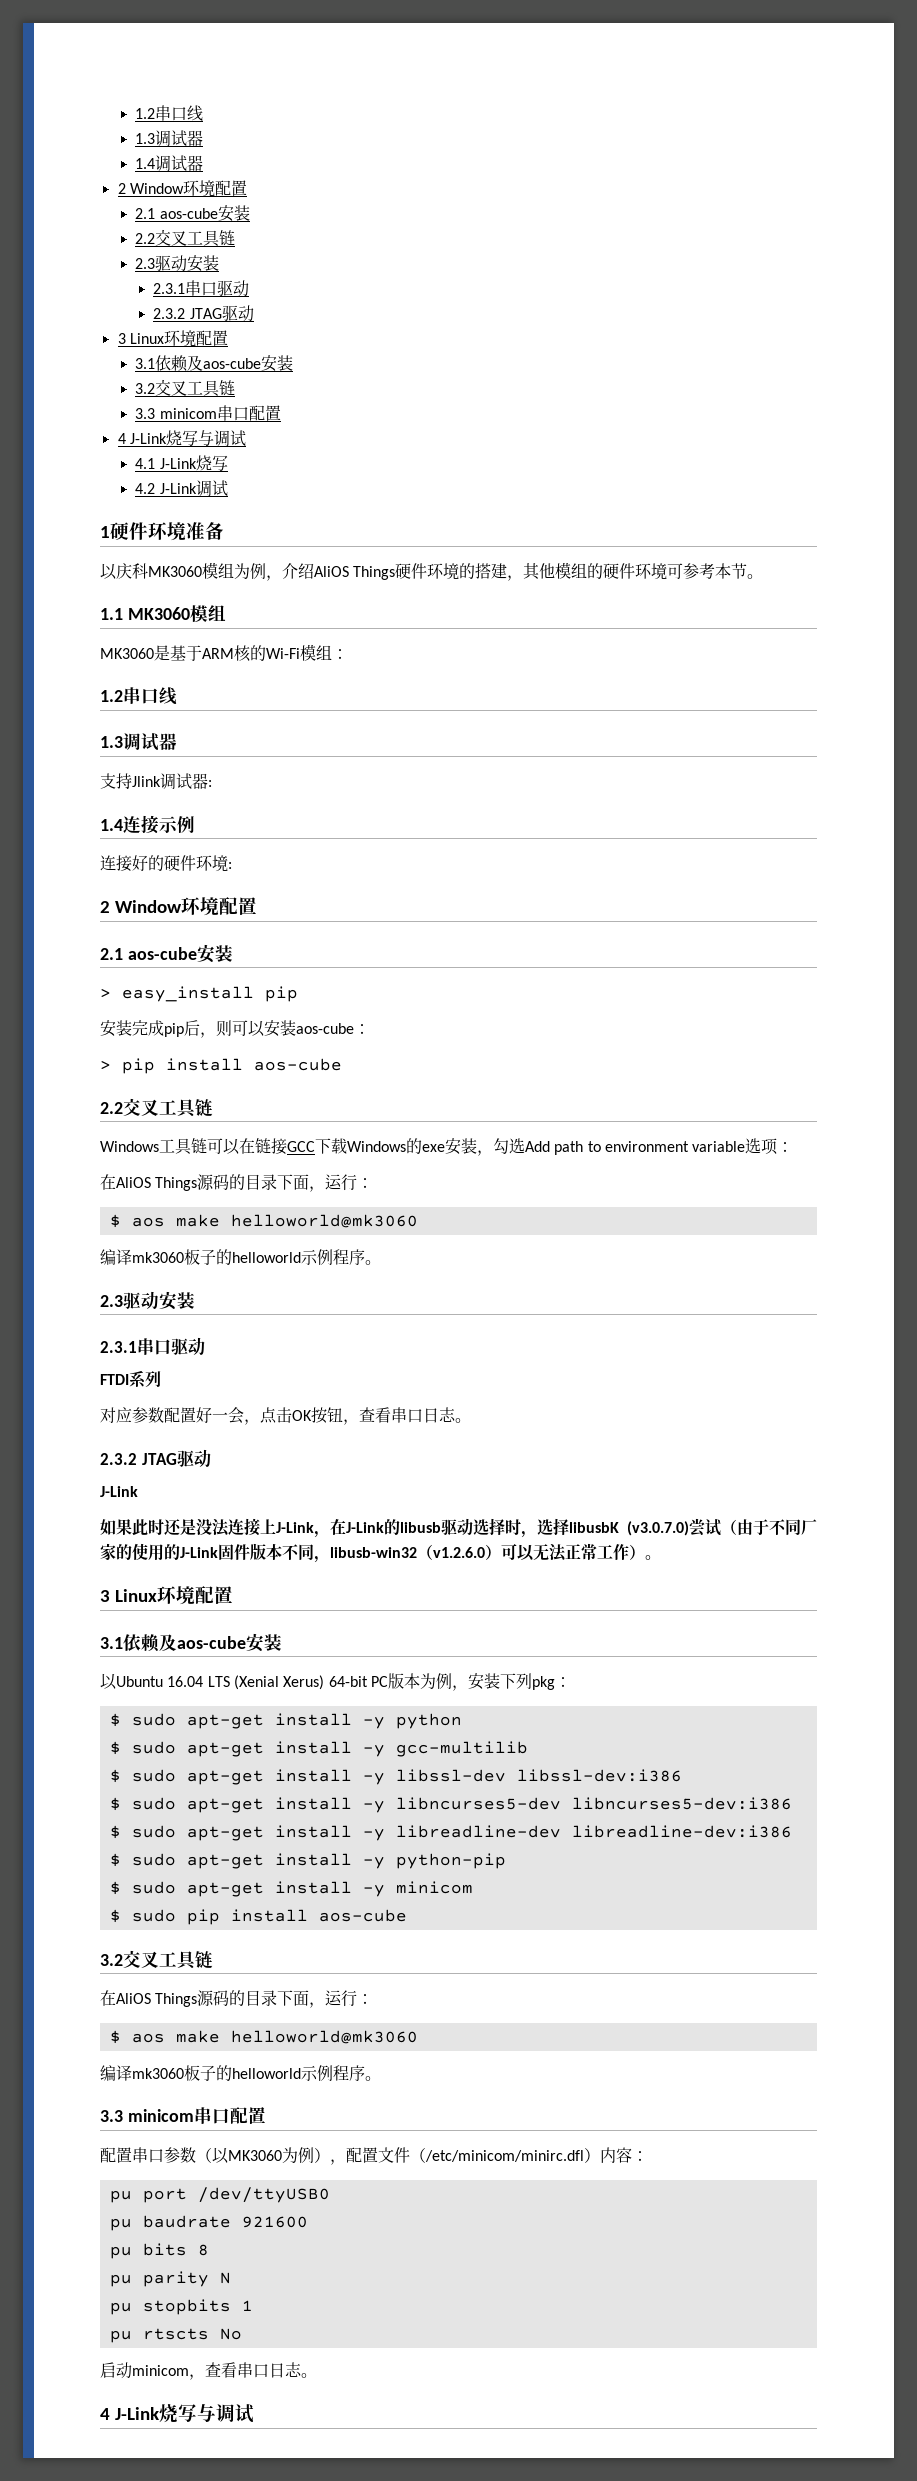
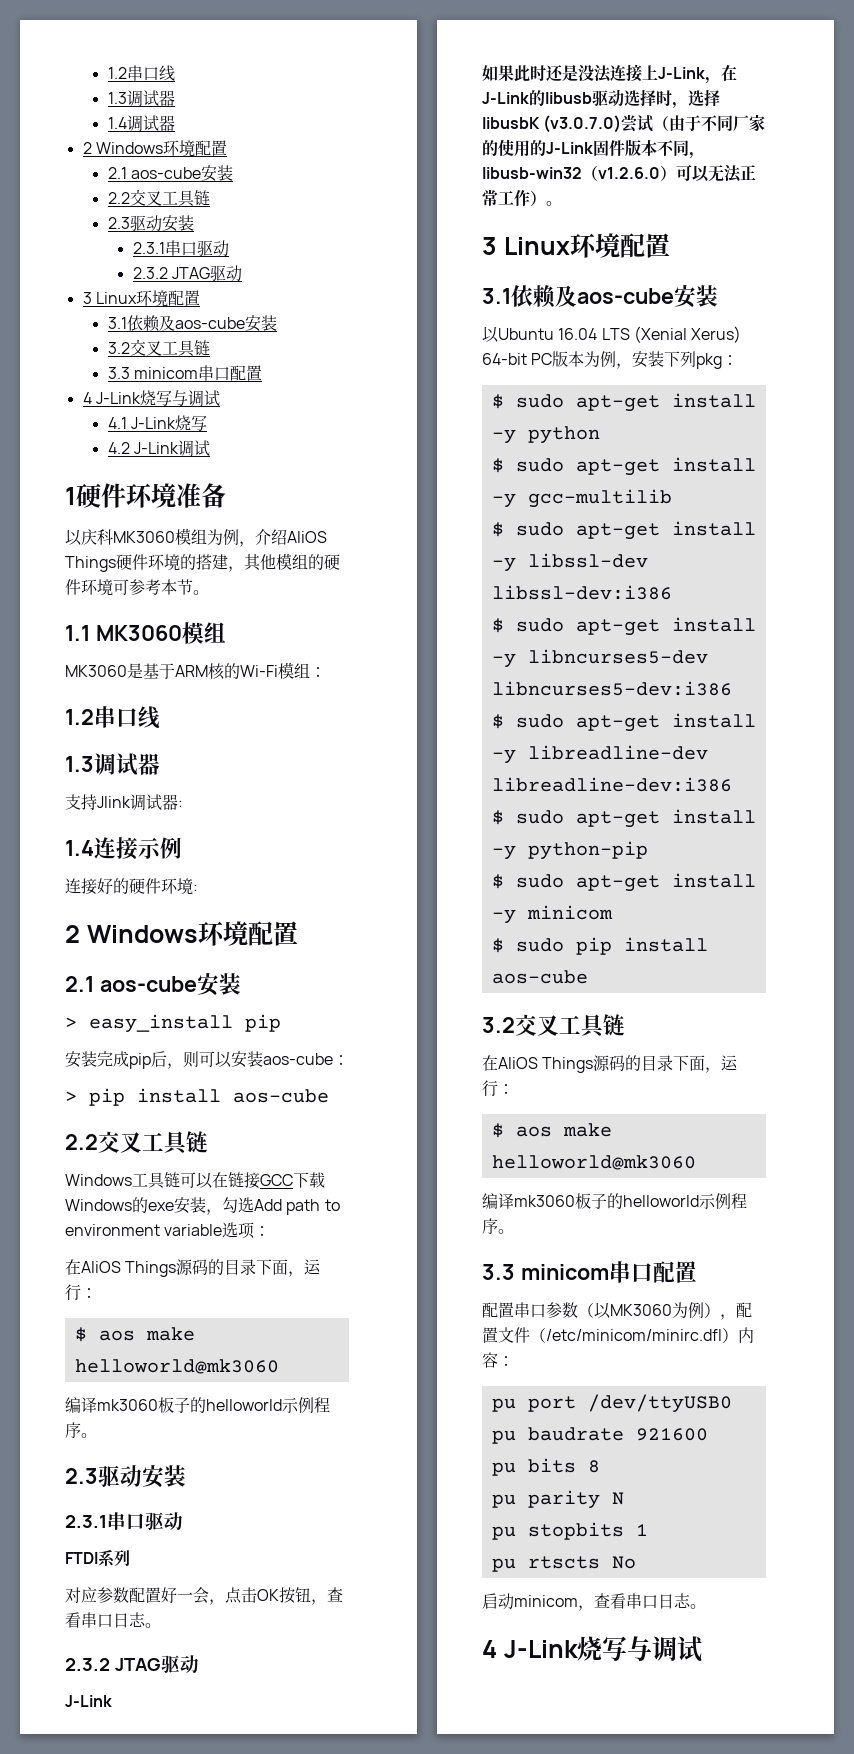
  1.4调试器
- 2 Window环境配置
+ 2 Windows环境配置
  连接好的硬件环境:
- 2 Window环境配置
+ 2 Windows环境配置

